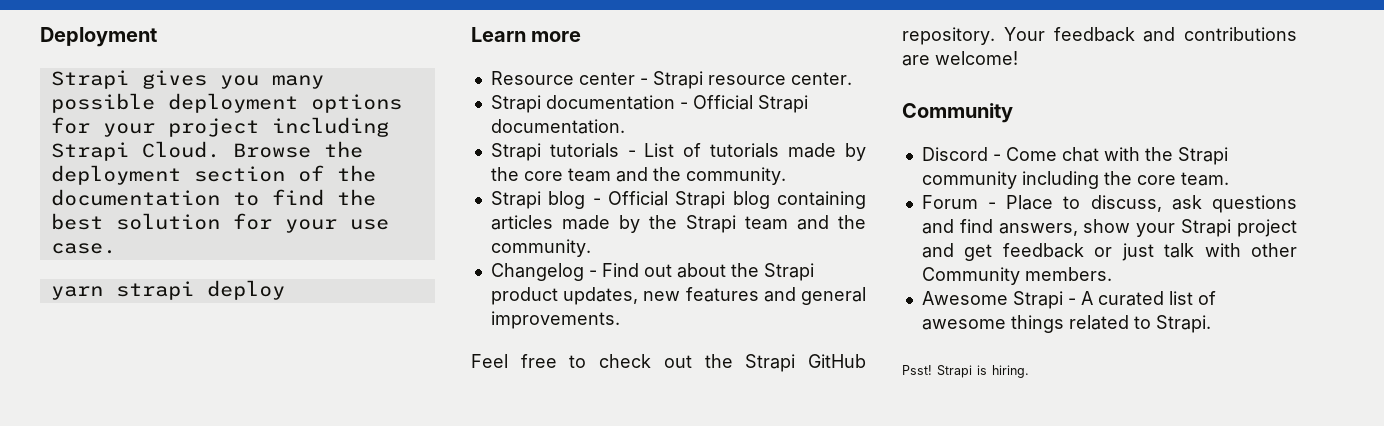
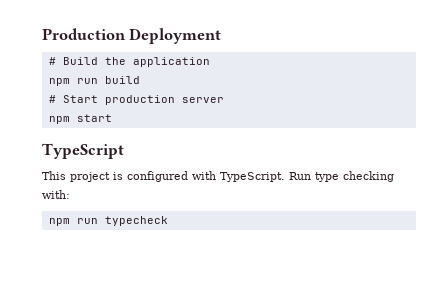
- Deployment
+ Production Deployment
- Strapi gives you many possible deployment options for your project including Strapi Cloud. Browse the deployment section of the documentation to find the best solution for your use case.
- yarn strapi deploy
- Learn more
- Resource center - Strapi resource center.
- Strapi documentation - Official Strapi documentation.
- Strapi tutorials - List of tutorials made by the core team and the community.
- Strapi blog - Official Strapi blog containing articles made by the Strapi team and the community.
- Changelog - Find out about the Strapi product updates, new features and general improvements.
- Feel free to check out the Strapi GitHub repository. Your feedback and contributions are welcome!
- Community
- Discord - Come chat with the Strapi community including the core team.
- Forum - Place to discuss, ask questions and find answers, show your Strapi project and get feedback or just talk with other Community members.
- Awesome Strapi - A curated list of awesome things related to Strapi.
- Psst! Strapi is hiring.
+ # Build the application
+ npm run build
+ # Start production server
+ npm start
+ TypeScript
+ This project is configured with TypeScript. Run type checking with:
+ npm run typecheck

